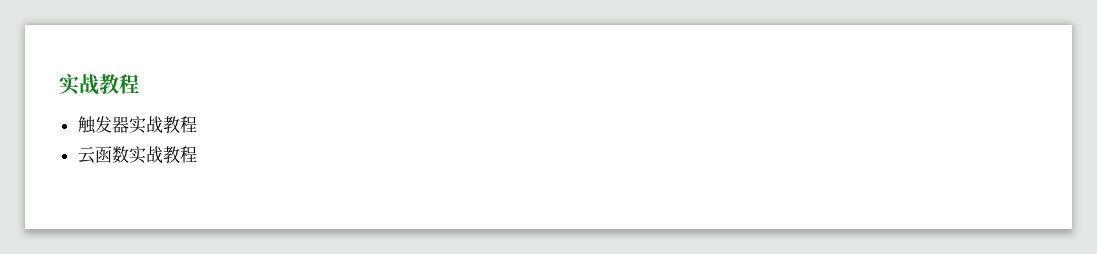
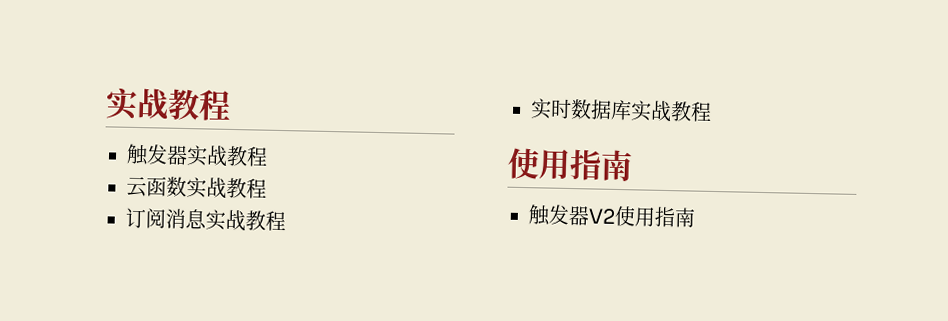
+ 订阅消息实战教程
+ 实时数据库实战教程
+ 使用指南
+ 触发器V2使用指南

